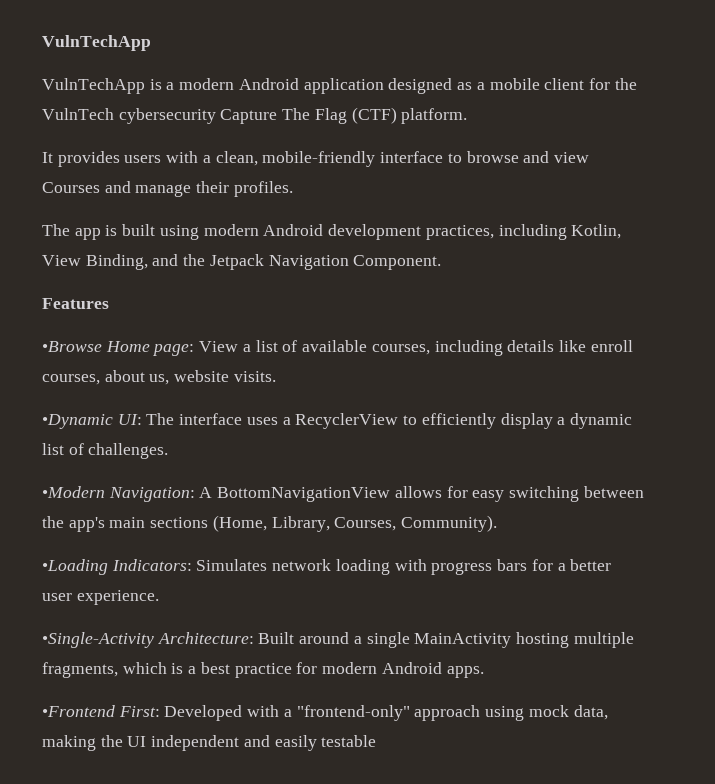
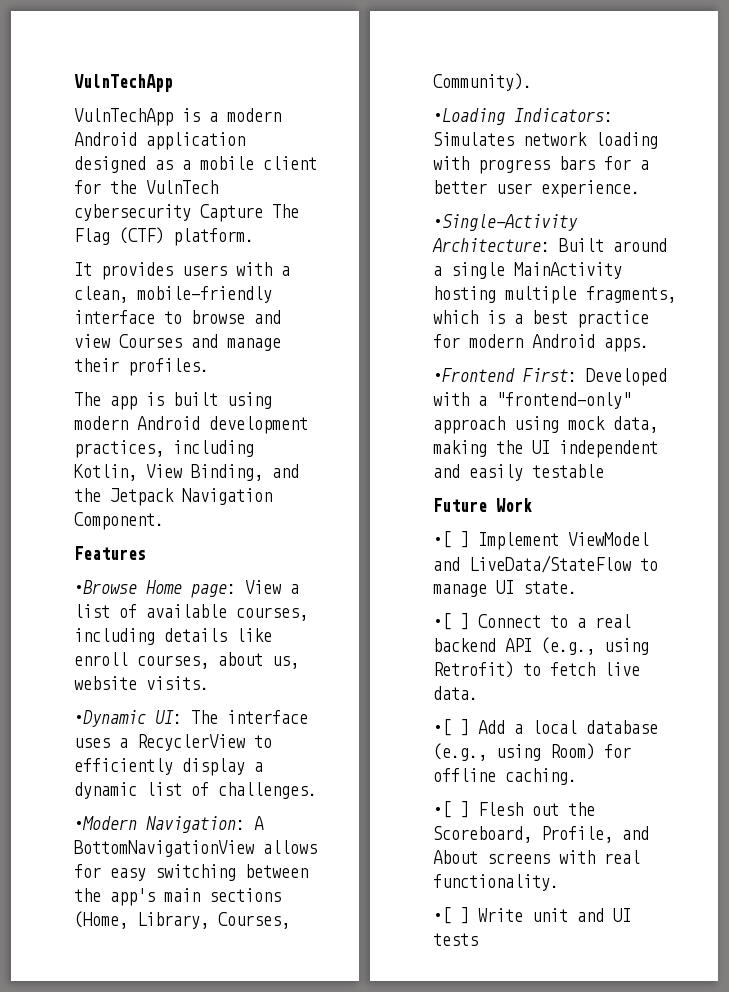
+ Future Work
+ •[ ] Implement ViewModel and LiveData/StateFlow to manage UI state.
+ •[ ] Connect to a real backend API (e.g., using Retrofit) to fetch live data.
+ •[ ] Add a local database (e.g., using Room) for offline caching.
+ •[ ] Flesh out the Scoreboard, Profile, and About screens with real functionality.
+ •[ ] Write unit and UI tests

